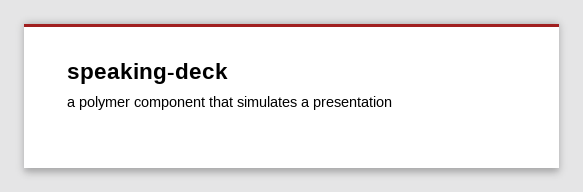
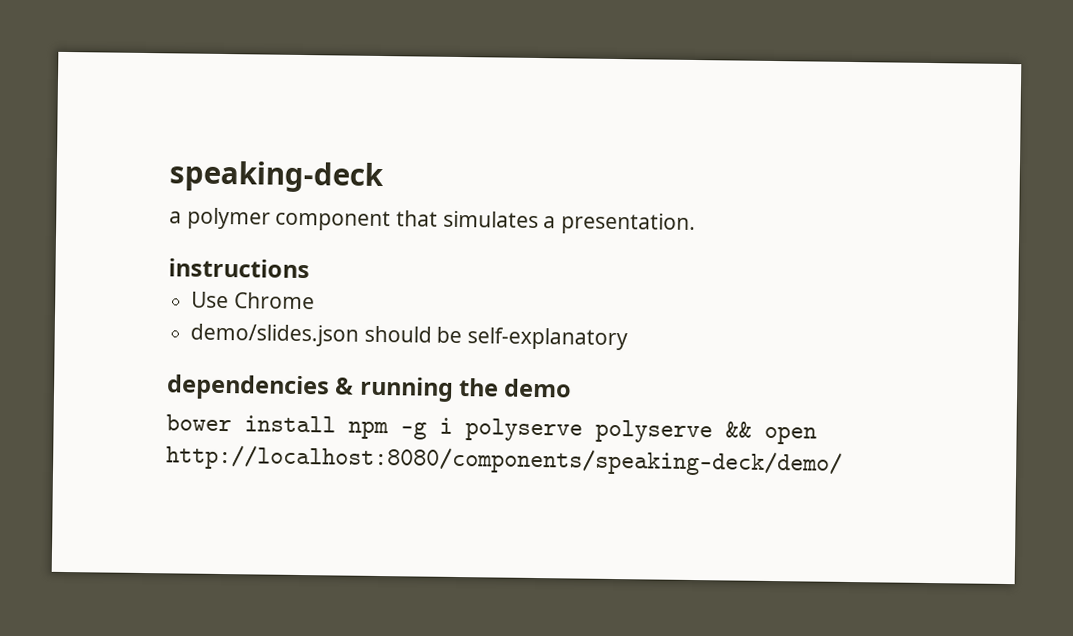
- a polymer component that simulates a presentation
+ a polymer component that simulates a presentation.
+ instructions
+ Use Chrome
+ demo/slides.json should be self-explanatory
+ dependencies & running the demo
+ bower install npm -g i polyserve polyserve && open http://localhost:8080/components/speaking-deck/demo/

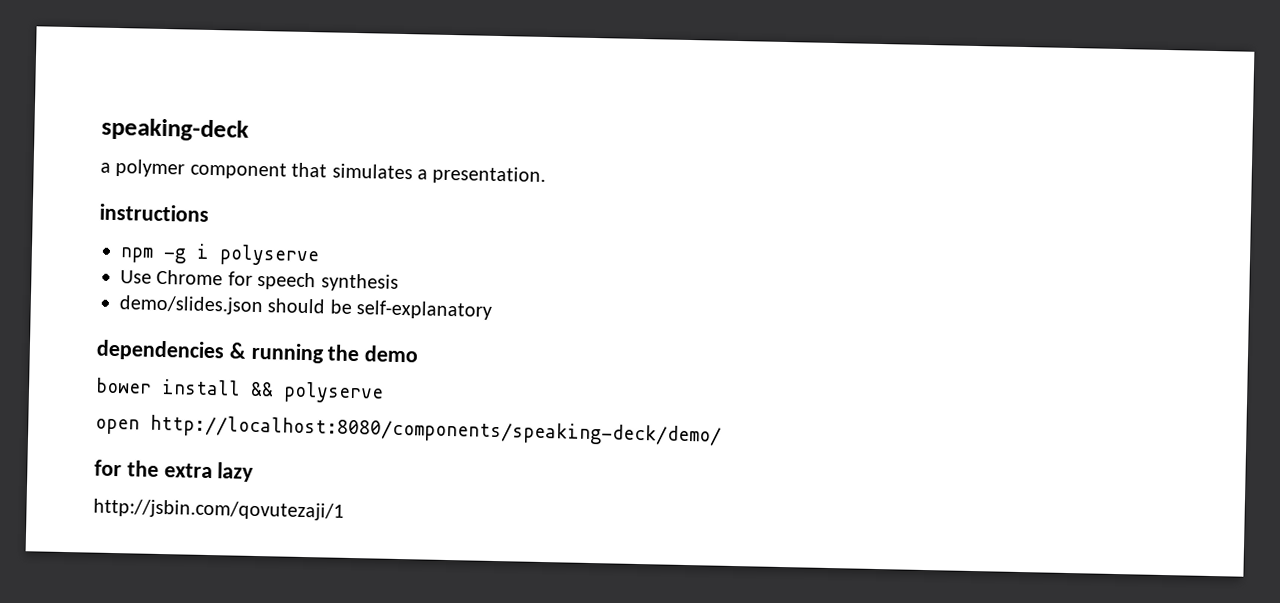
+ npm -g i polyserve
- Use Chrome
+ Use Chrome for speech synthesis
- bower install npm -g i polyserve polyserve && open http://localhost:8080/components/speaking-deck/demo/
+ bower install && polyserve
+ open http://localhost:8080/components/speaking-deck/demo/
+ for the extra lazy
+ http://jsbin.com/qovutezaji/1

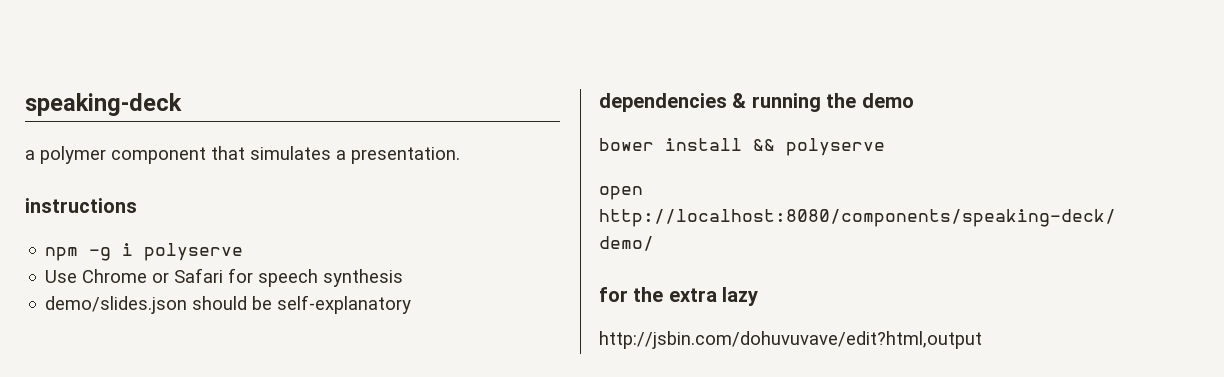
- Use Chrome for speech synthesis
+ Use Chrome or Safari for speech synthesis
- http://jsbin.com/qovutezaji/1
+ http://jsbin.com/dohuvuvave/edit?html,output

